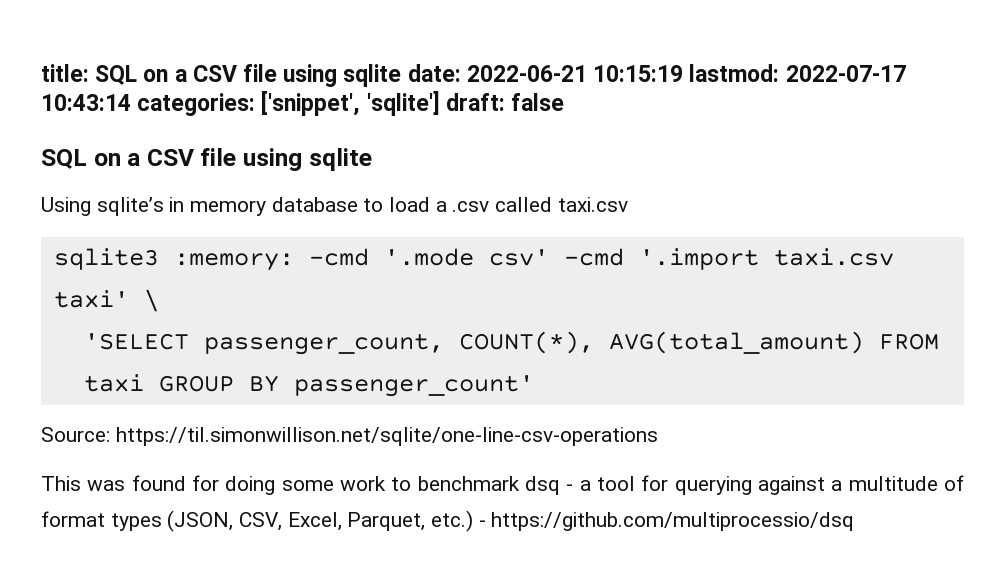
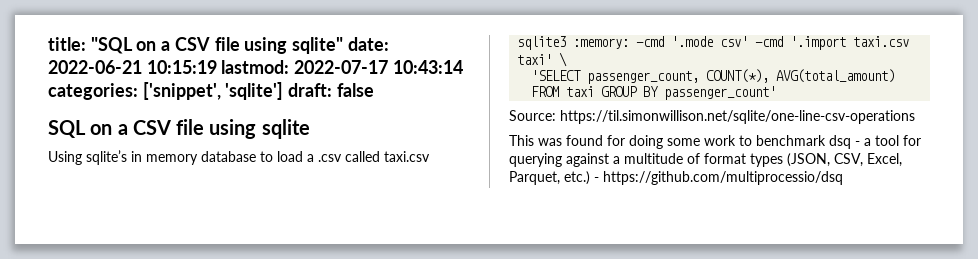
- title: SQL on a CSV file using sqlite date: 2022-06-21 10:15:19 lastmod: 2022-07-17 10:43:14 categories: ['snippet', 'sqlite'] draft: false
+ title: "SQL on a CSV file using sqlite" date: 2022-06-21 10:15:19 lastmod: 2022-07-17 10:43:14 categories: ['snippet', 'sqlite'] draft: false

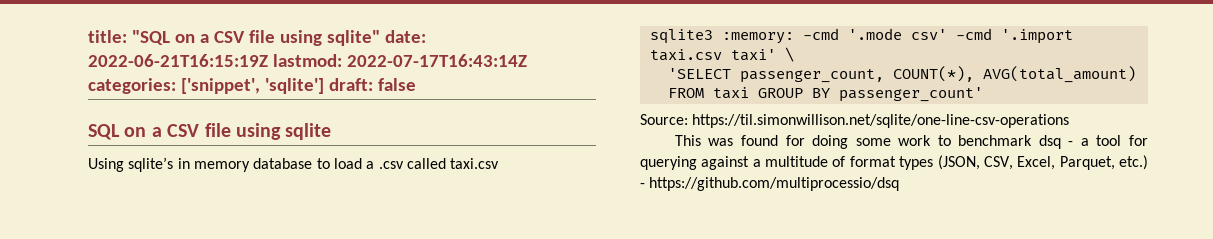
- title: "SQL on a CSV file using sqlite" date: 2022-06-21 10:15:19 lastmod: 2022-07-17 10:43:14 categories: ['snippet', 'sqlite'] draft: false
+ title: "SQL on a CSV file using sqlite" date: 2022-06-21T16:15:19Z lastmod: 2022-07-17T16:43:14Z categories: ['snippet', 'sqlite'] draft: false

